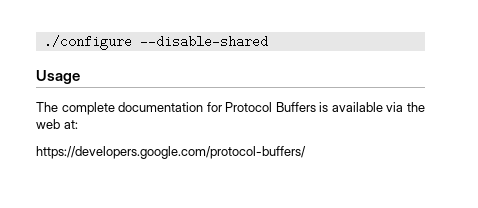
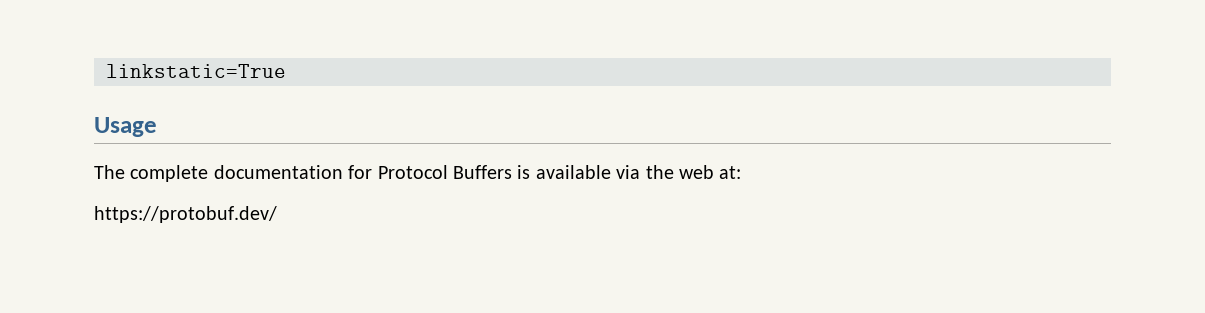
- ./configure --disable-shared
+ linkstatic=True
- https://developers.google.com/protocol-buffers/
+ https://protobuf.dev/

